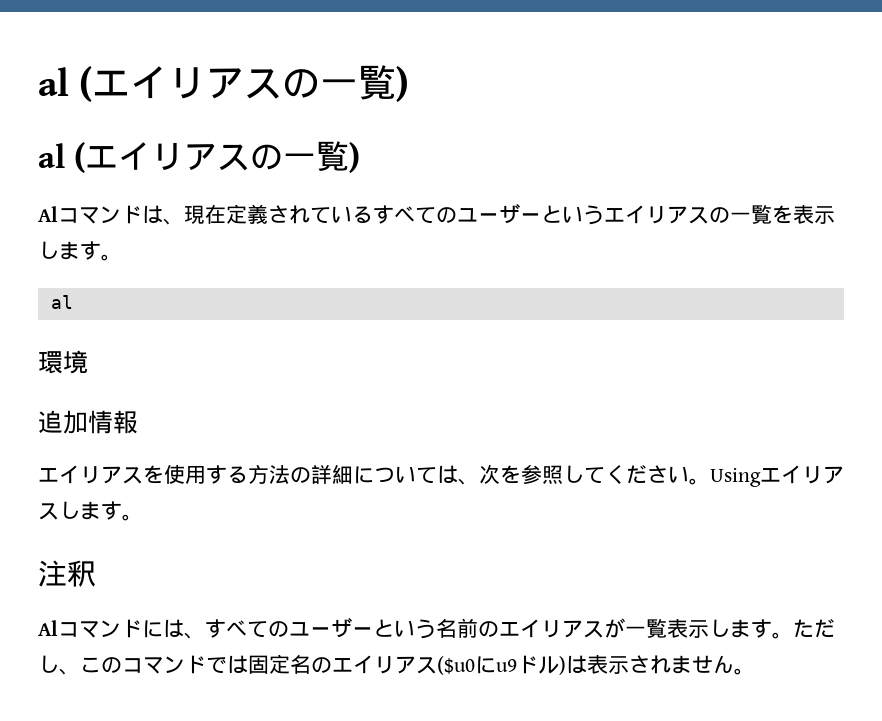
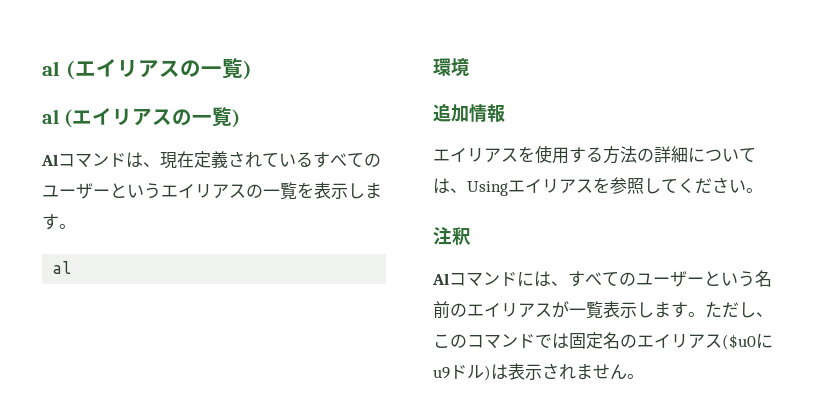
- エイリアスを使用する方法の詳細については、次を参照してください。Usingエイリアスします。
+ エイリアスを使用する方法の詳細については、Usingエイリアスを参照してください。

